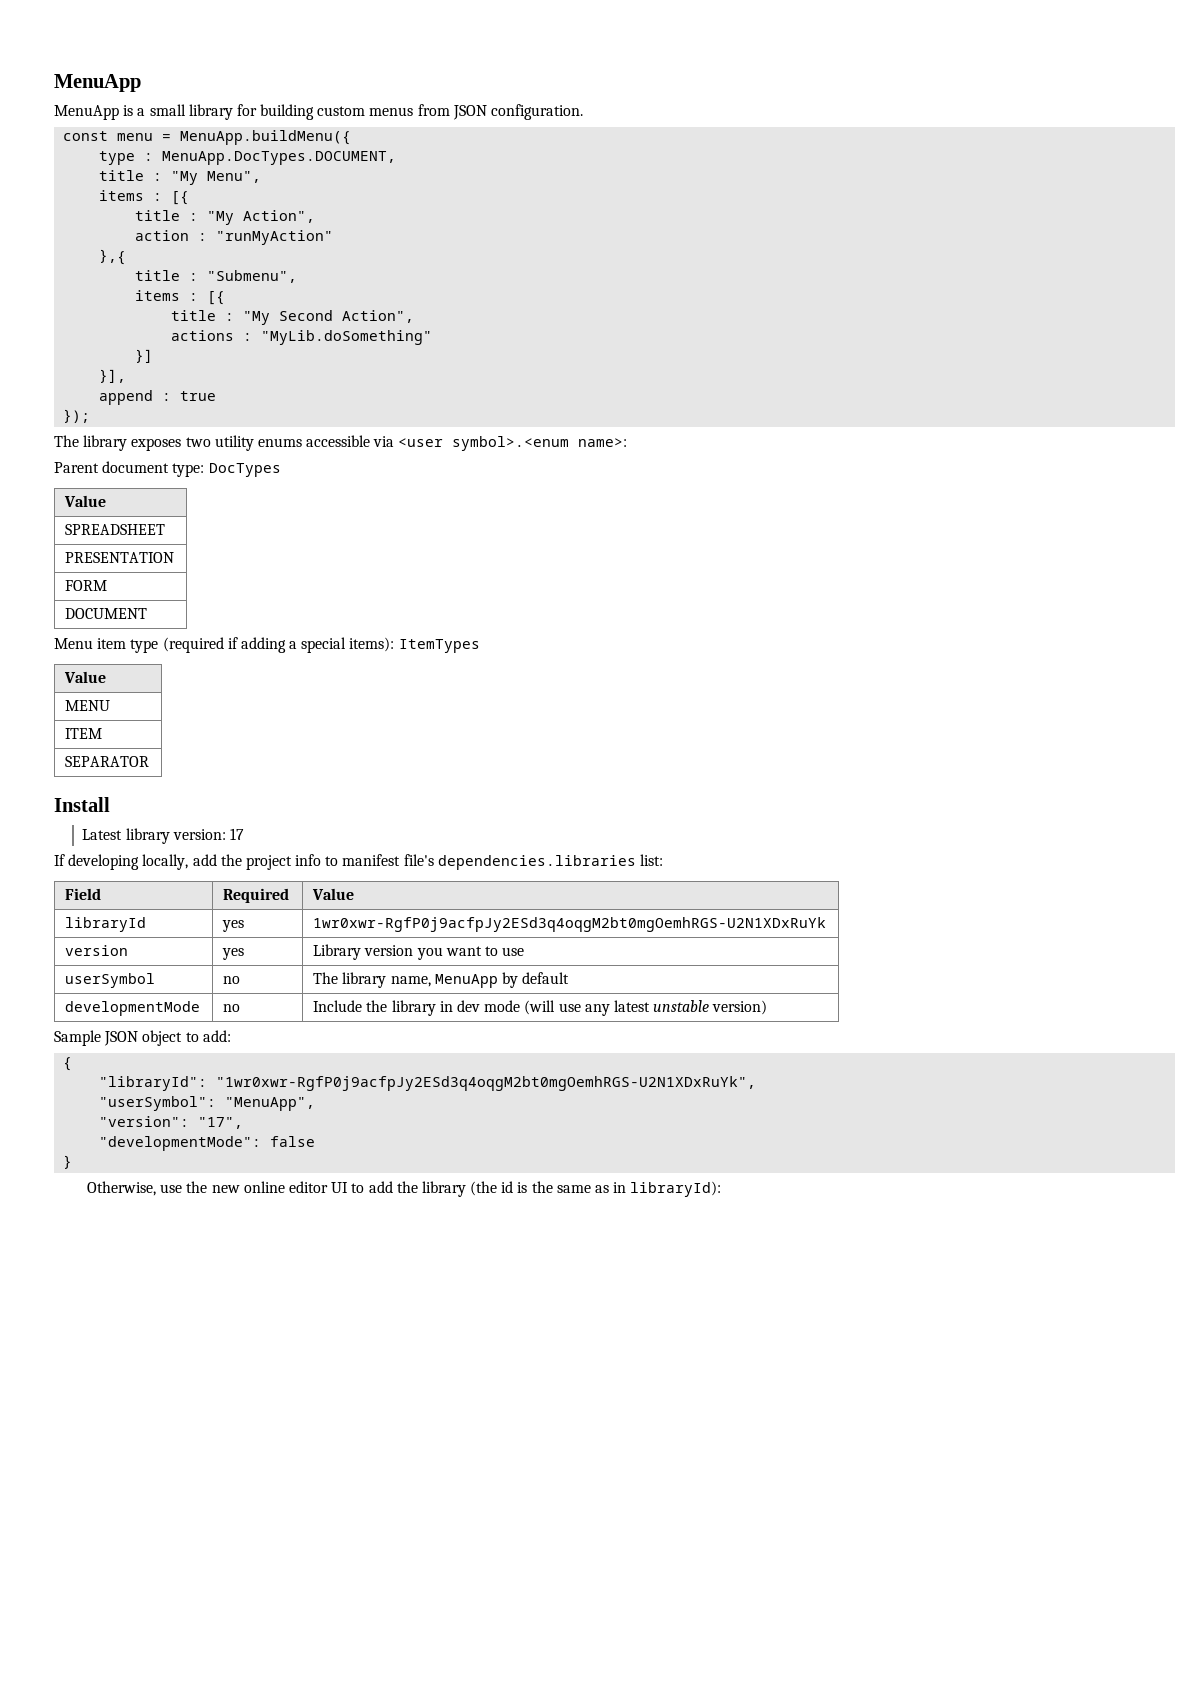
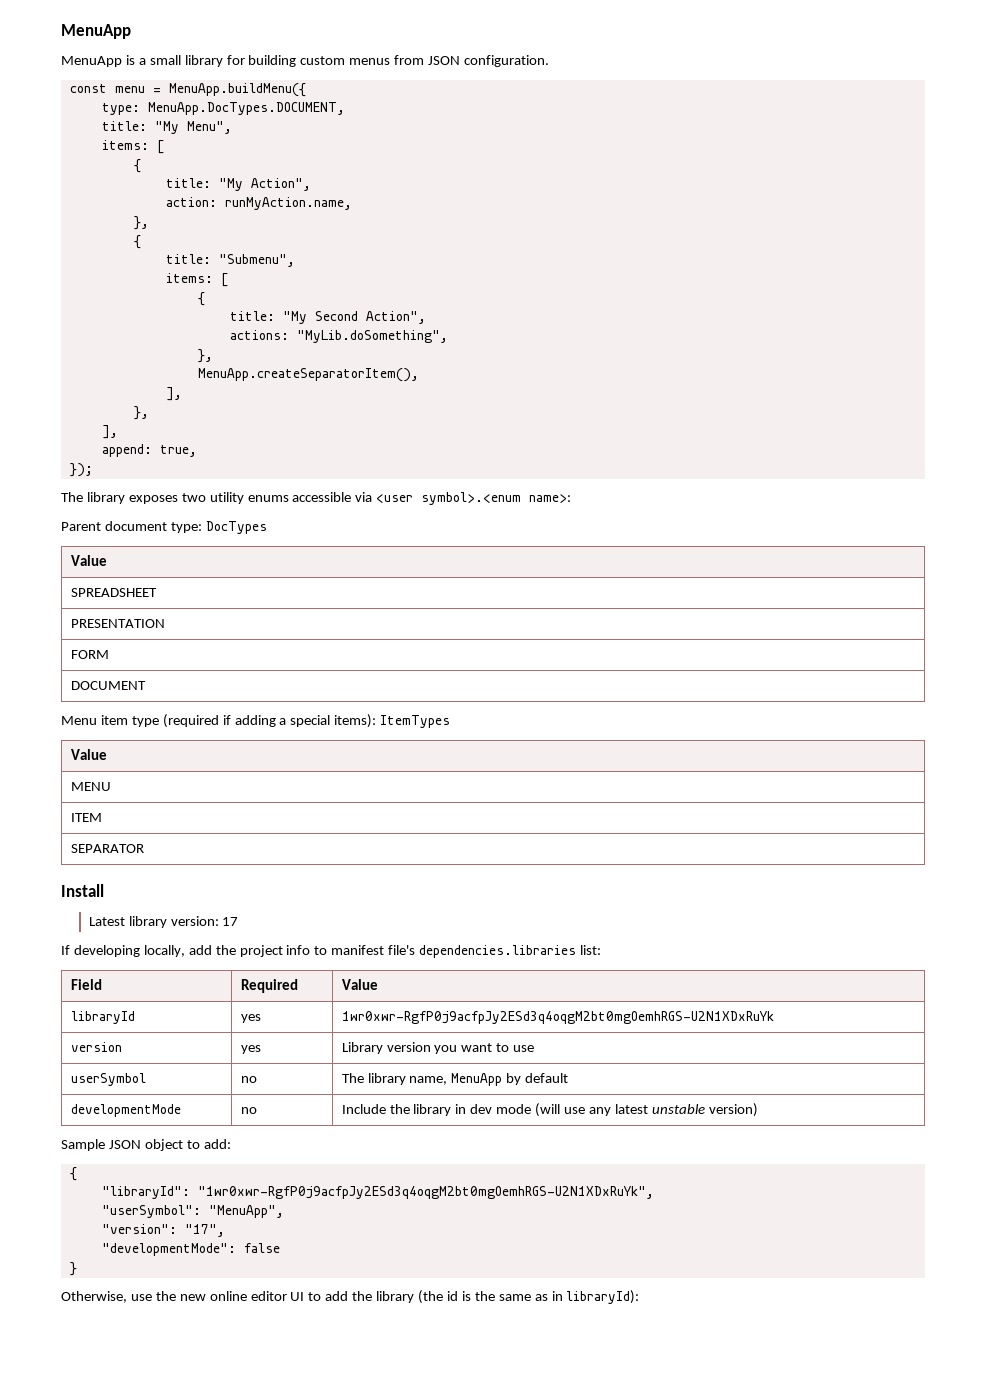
- type : MenuApp.DocTypes.DOCUMENT,
+ type: MenuApp.DocTypes.DOCUMENT,
- title : "My Menu",
- items : [{
- title : "My Action",
- action : "runMyAction"
- },{
- title : "Submenu",
- items : [{
- title : "My Second Action",
- actions : "MyLib.doSomething"
- }]
- }],
- append : true
+ title: "My Menu",
+ items: [
+ {
+ title: "My Action",
+ action: runMyAction.name,
+ },
+ {
+ title: "Submenu",
+ items: [
+ {
+ title: "My Second Action",
+ actions: "MyLib.doSomething",
+ },
+ MenuApp.createSeparatorItem(),
+ ],
+ },
+ ],
+ append: true,

